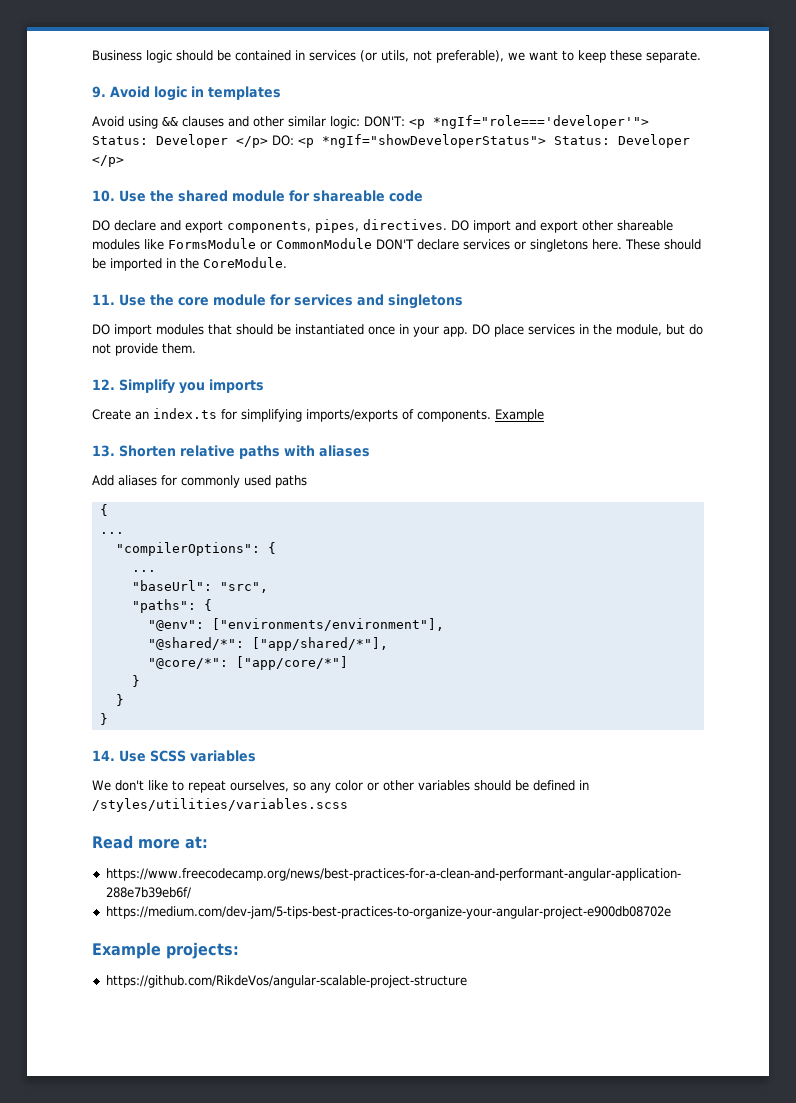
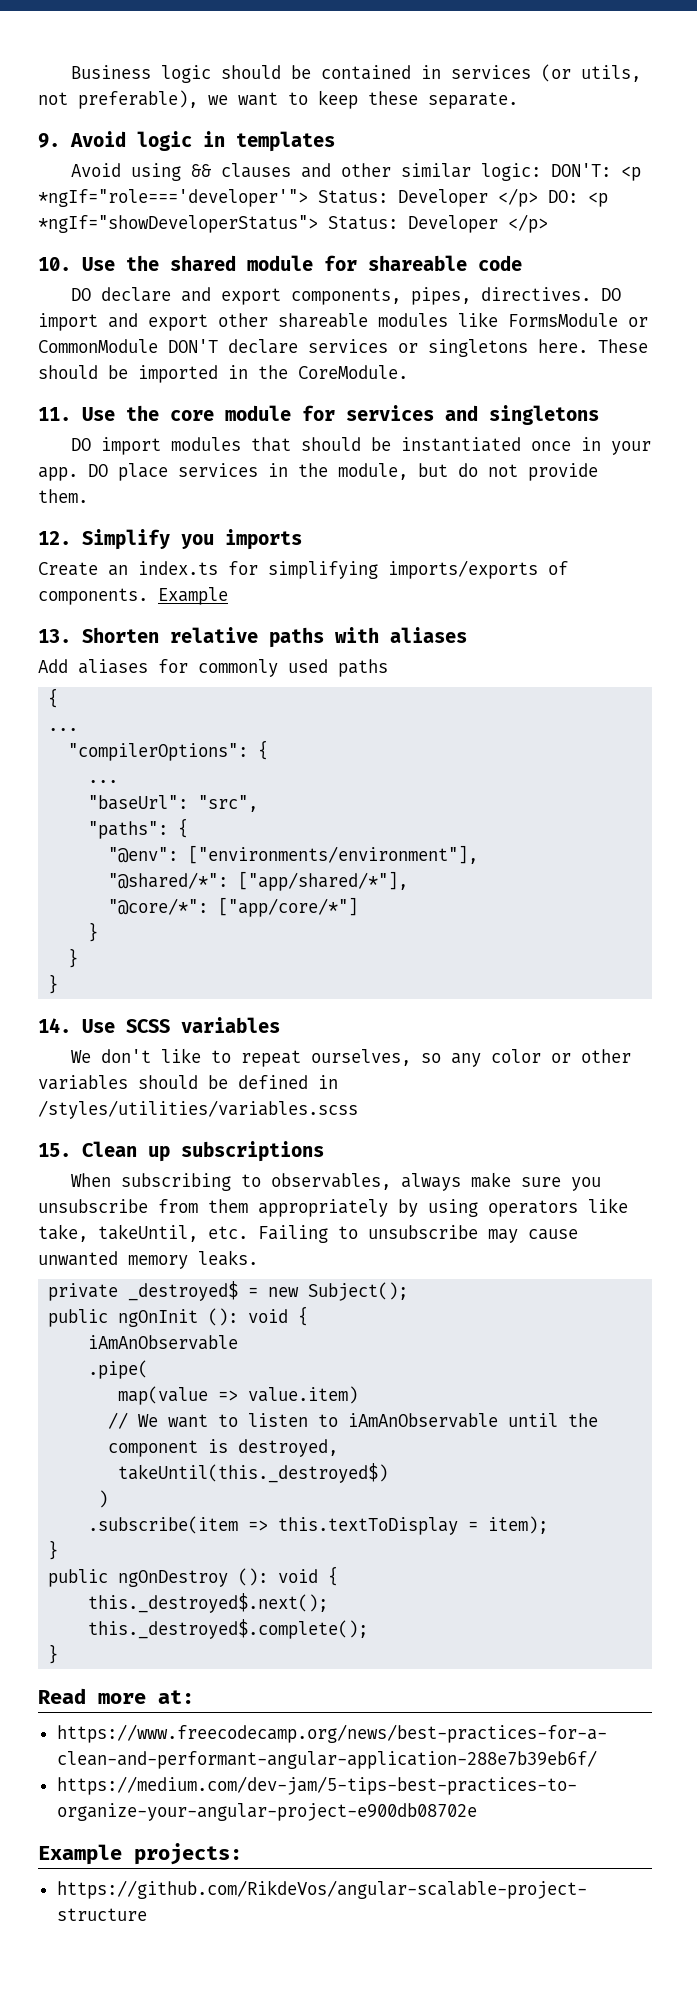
+ 15. Clean up subscriptions
+ When subscribing to observables, always make sure you unsubscribe from them appropriately by using operators like take, takeUntil, etc. Failing to unsubscribe may cause unwanted memory leaks.
+ private _destroyed$ = new Subject();
+ public ngOnInit (): void {
+ iAmAnObservable
+ .pipe(
+ map(value => value.item)
+ // We want to listen to iAmAnObservable until the component is destroyed,
+ takeUntil(this._destroyed$)
+ )
+ .subscribe(item => this.textToDisplay = item);
+ }
+ public ngOnDestroy (): void {
+ this._destroyed$.next();
+ this._destroyed$.complete();
+ }

